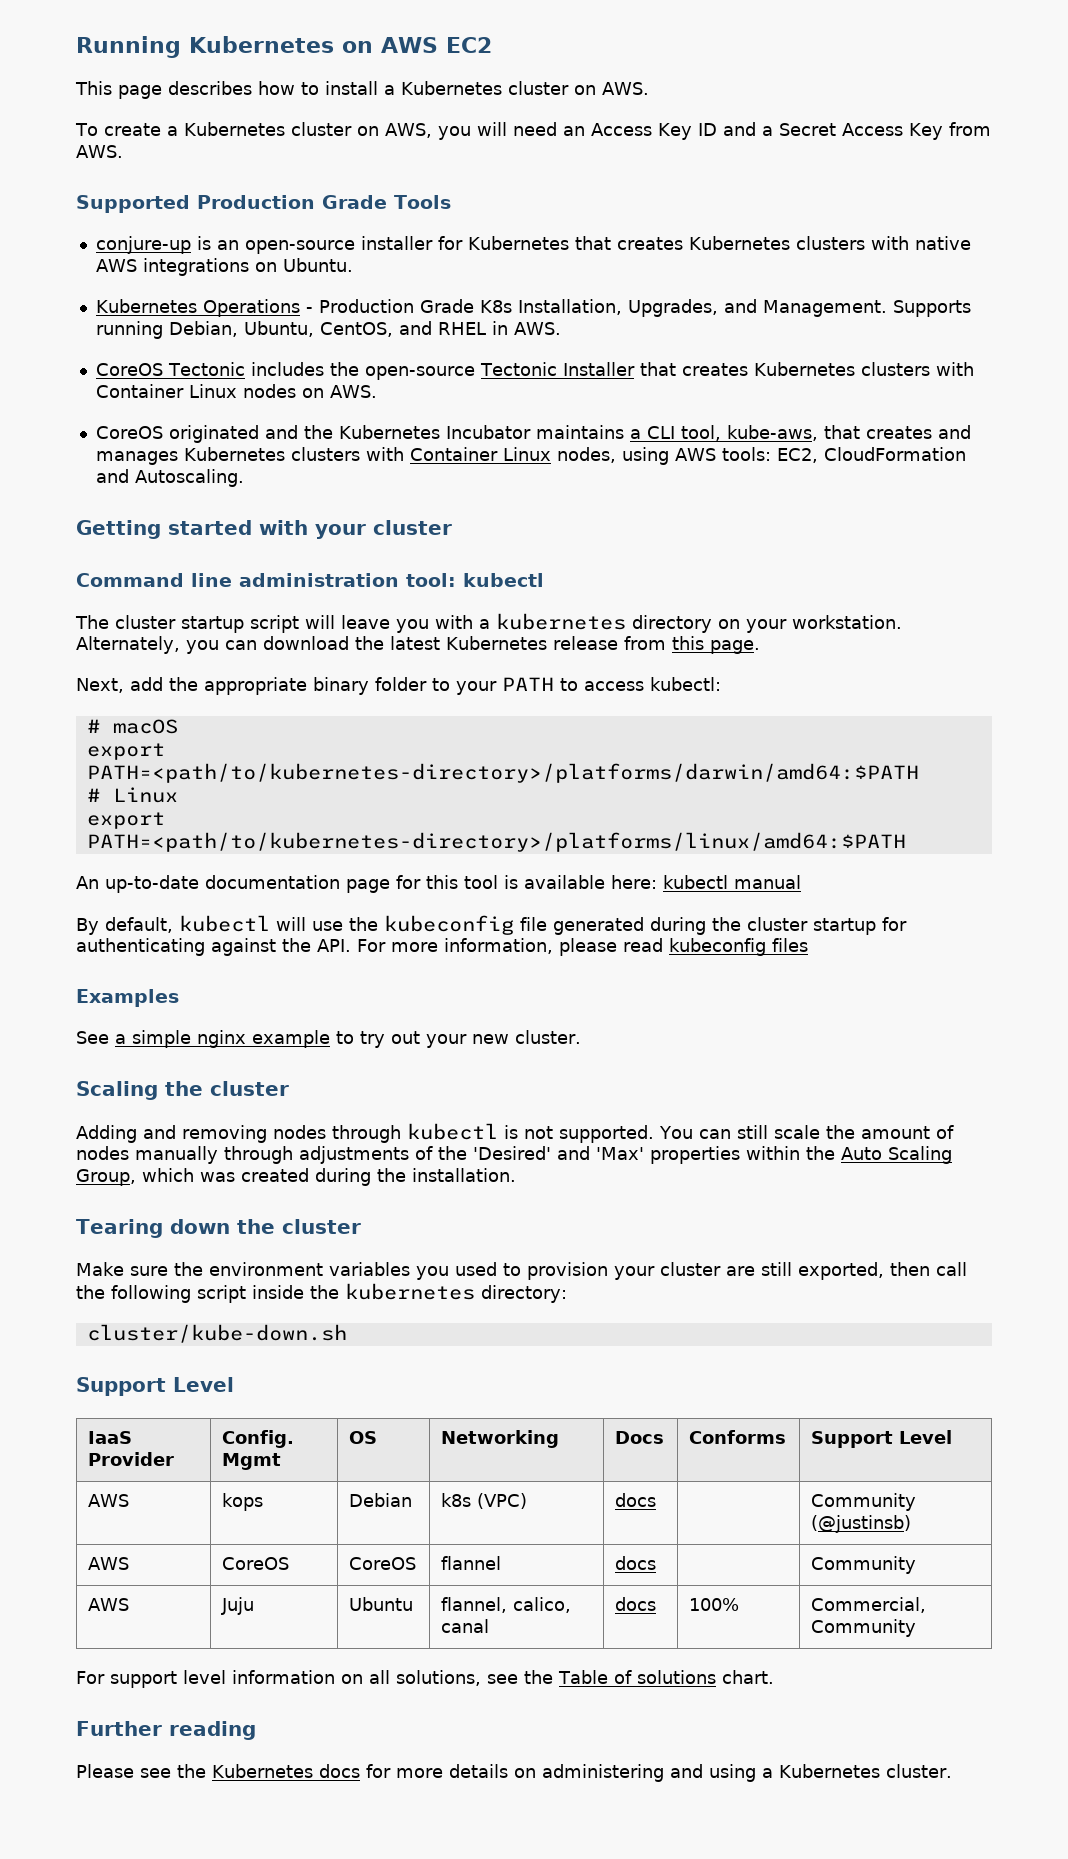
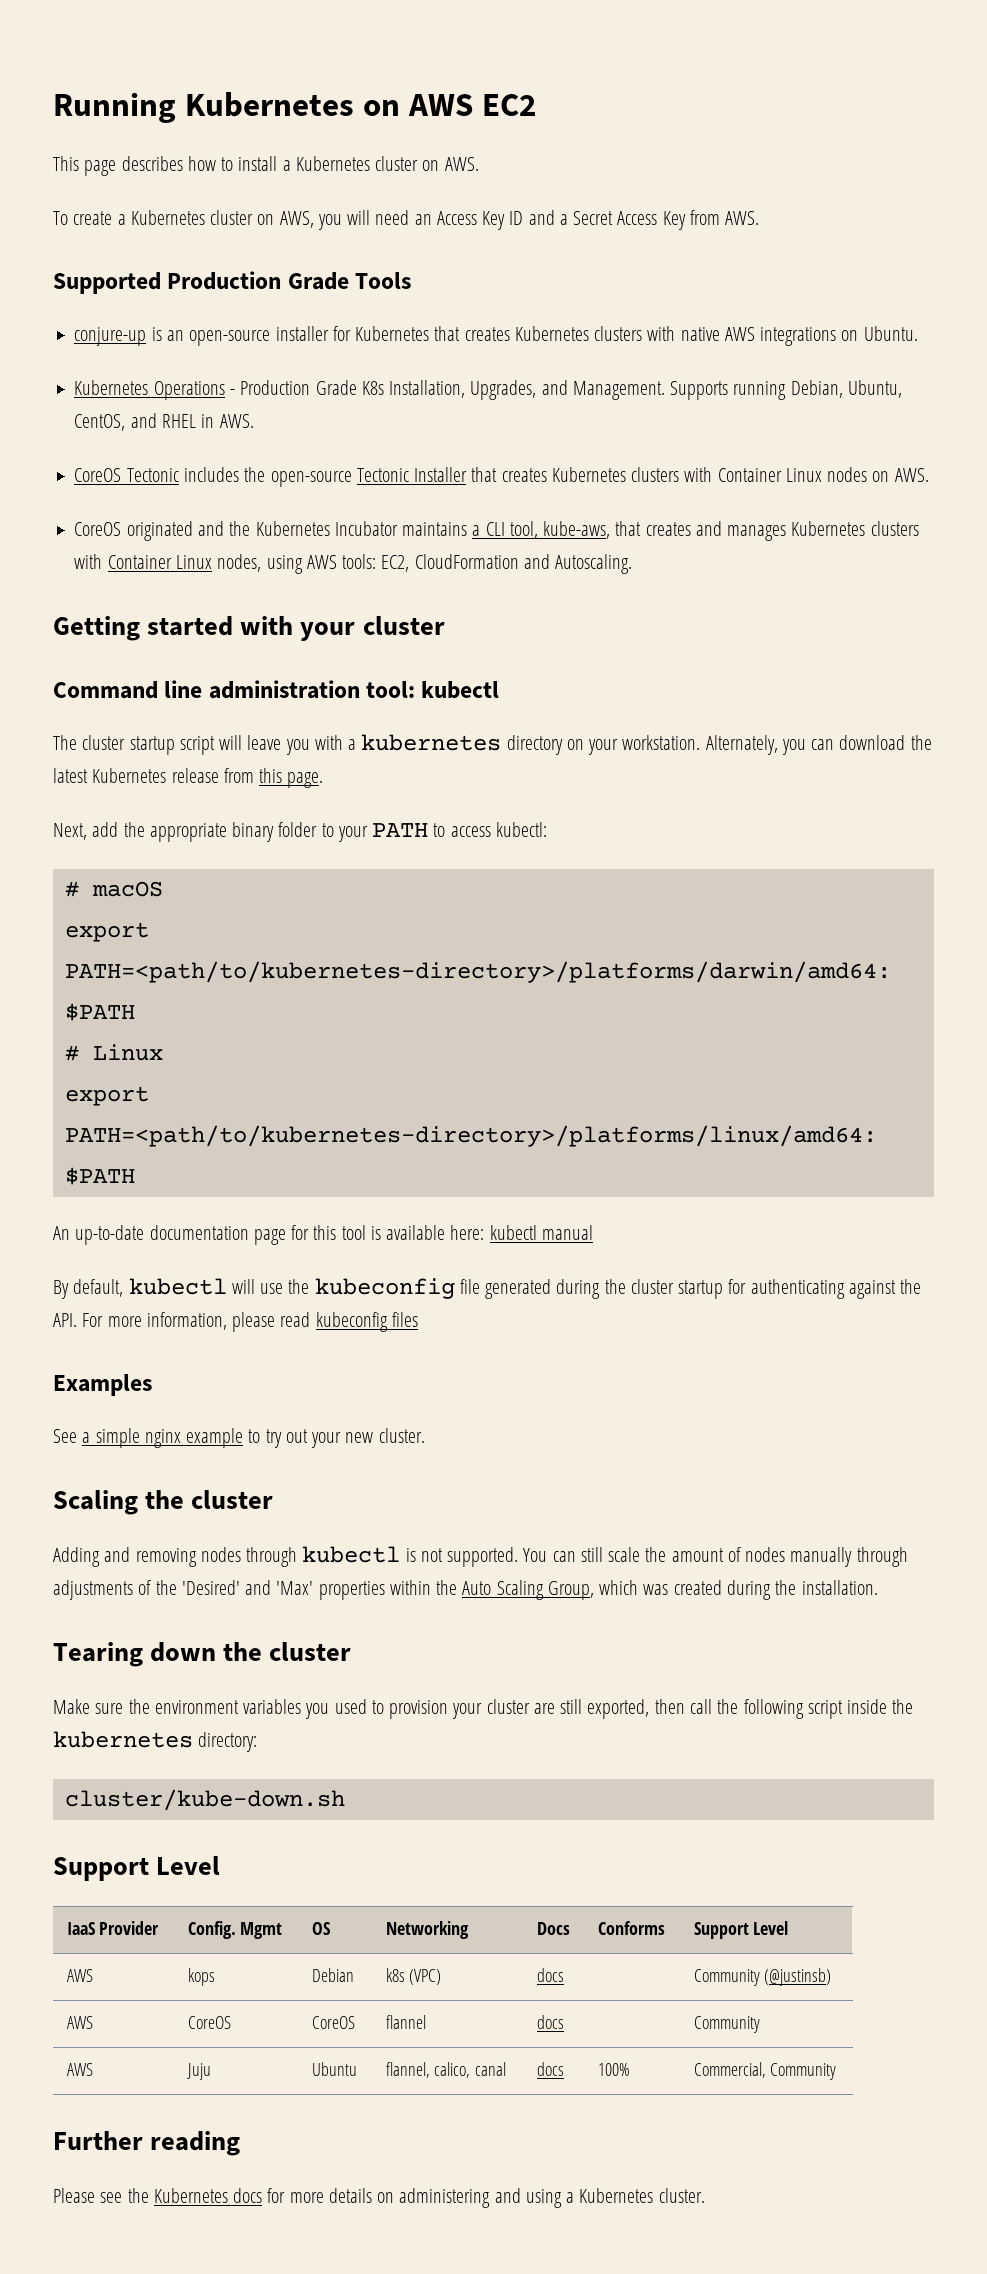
- For support level information on all solutions, see the Table of solutions chart.

